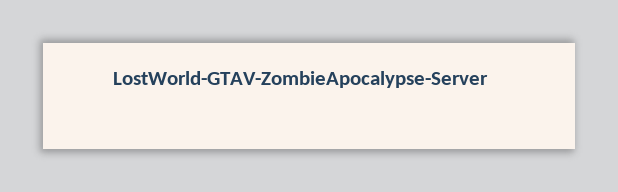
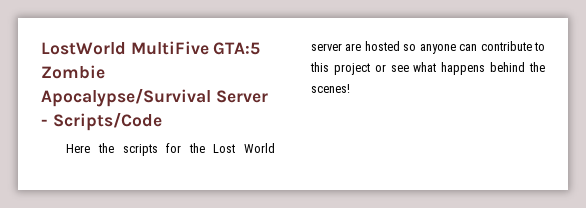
- LostWorld-GTAV-ZombieApocalypse-Server
+ LostWorld MultiFive GTA:5 Zombie Apocalypse/Survival Server - Scripts/Code
+ Here the scripts for the Lost World server are hosted so anyone can contribute to this project or see what happens behind the scenes!

